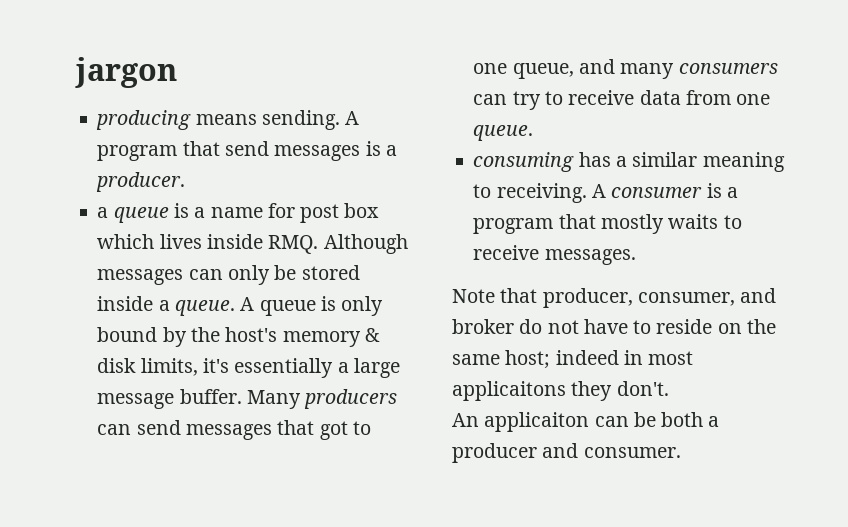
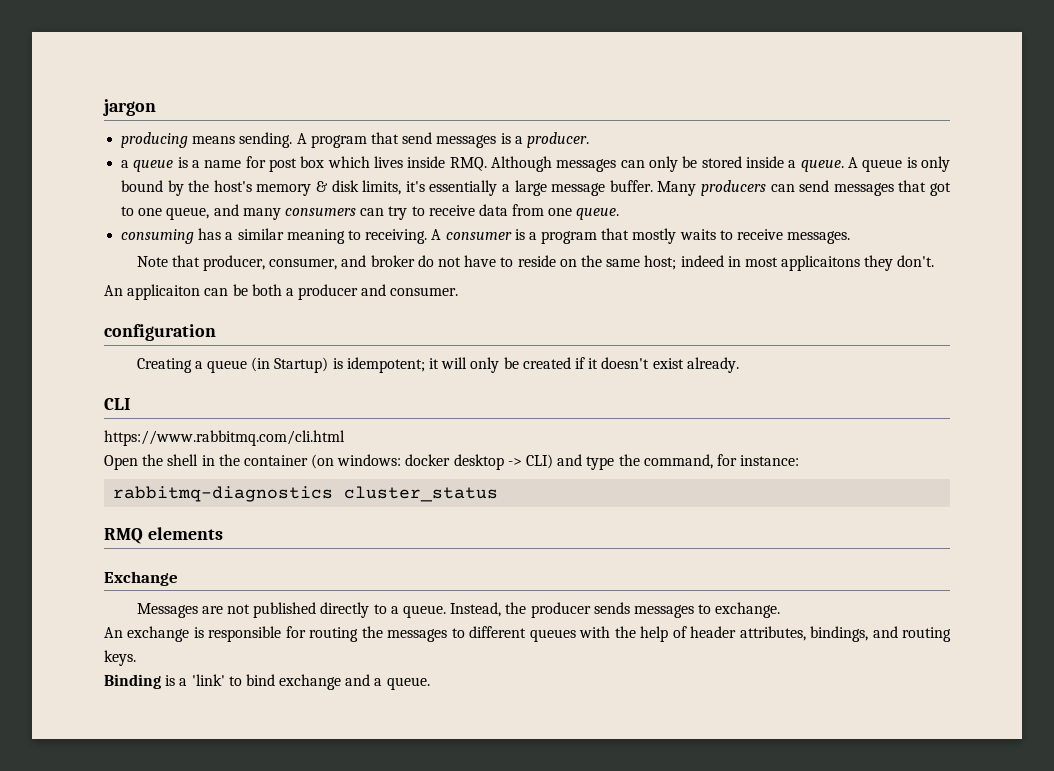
+ configuration
+ Creating a queue (in Startup) is idempotent; it will only be created if it doesn't exist already.
+ CLI
+ https://www.rabbitmq.com/cli.html
+ Open the shell in the container (on windows: docker desktop -> CLI) and type the command, for instance:
+ rabbitmq-diagnostics cluster_status
+ RMQ elements
+ Exchange
+ Messages are not published directly to a queue. Instead, the producer sends messages to exchange.
+ An exchange is responsible for routing the messages to different queues with the help of header attributes, bindings, and routing keys.
+ Binding is a 'link' to bind exchange and a queue.

